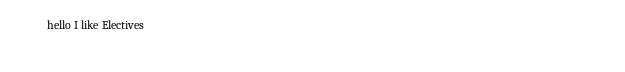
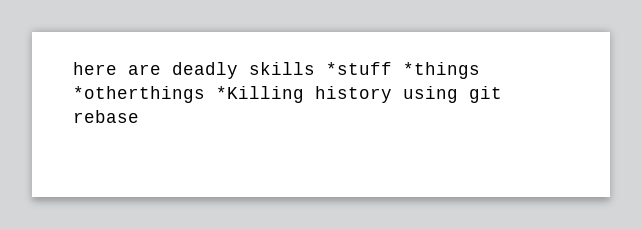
- hello I like Electives
+ here are deadly skills *stuff *things *otherthings *Killing history using git rebase

